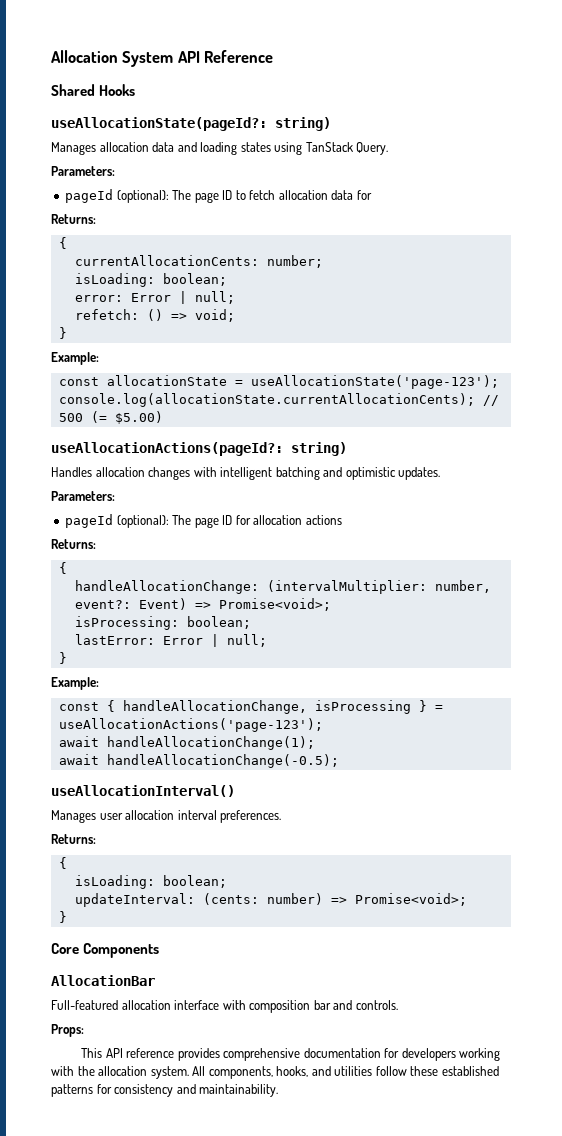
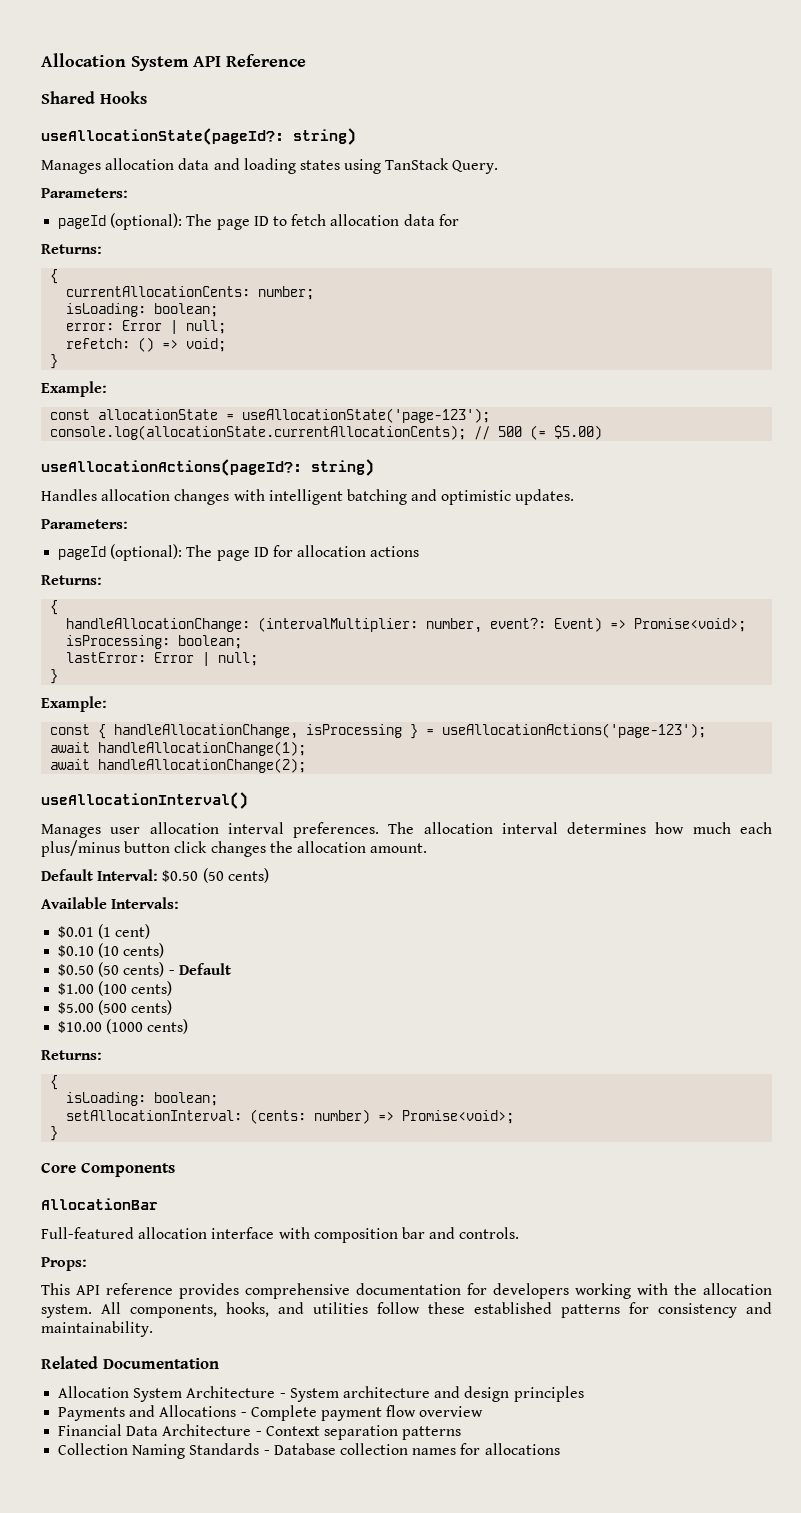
- await handleAllocationChange(-0.5);
+ await handleAllocationChange(2);
+ The allocation interval determines how much each plus/minus button click changes the allocation amount.
+ Default Interval: $0.50 (50 cents)
+ Available Intervals:
+ $0.01 (1 cent)
+ $0.10 (10 cents)
+ $0.50 (50 cents) - Default
+ $1.00 (100 cents)
+ $5.00 (500 cents)
+ $10.00 (1000 cents)
- updateInterval: (cents: number) => Promise<void>;
+ setAllocationInterval: (cents: number) => Promise<void>;
+ Related Documentation
+ Allocation System Architecture - System architecture and design principles
+ Payments and Allocations - Complete payment flow overview
+ Financial Data Architecture - Context separation patterns
+ Collection Naming Standards - Database collection names for allocations

